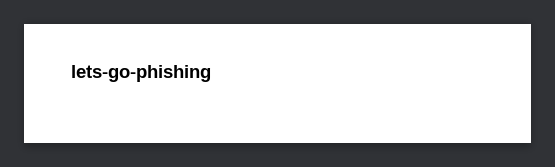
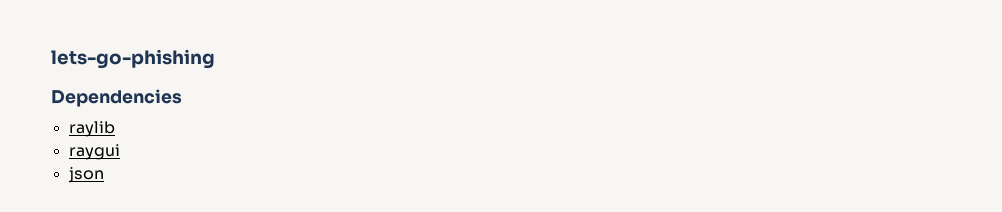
+ Dependencies
+ raylib
+ raygui
+ json

